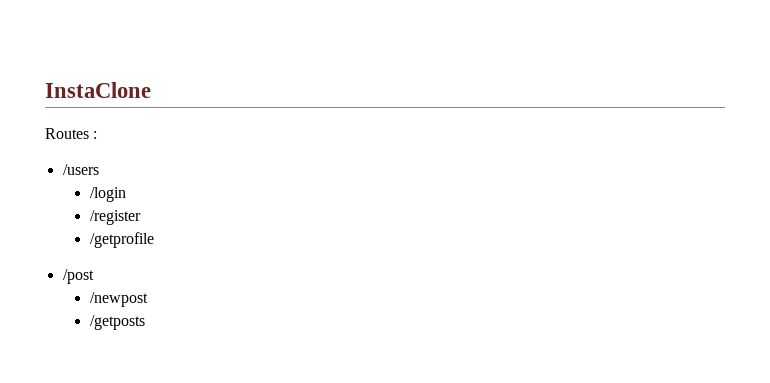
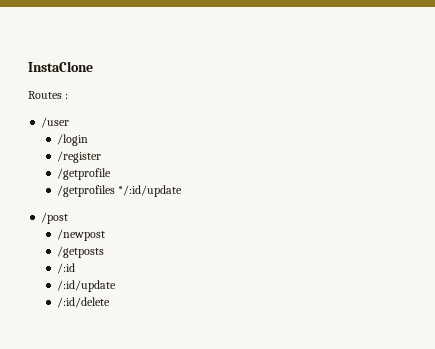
- /users
+ /user
+ /getprofiles */:id/update
+ /:id
+ /:id/update
+ /:id/delete

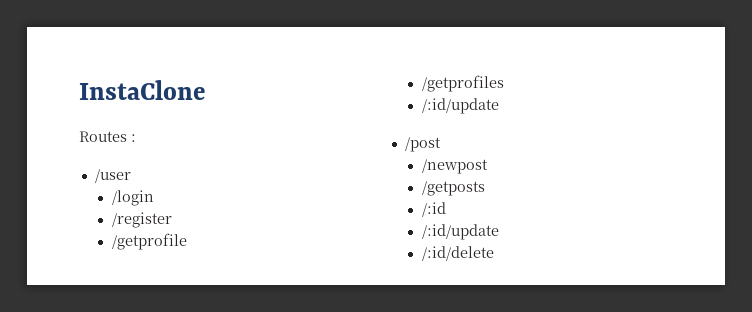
- /getprofiles */:id/update
+ /getprofiles
+ /:id/update

